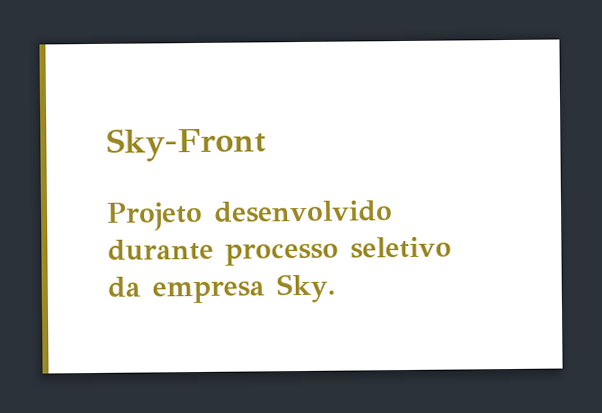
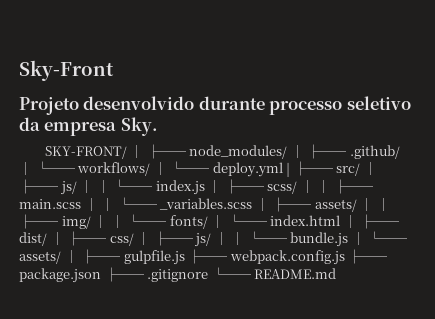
+ SKY-FRONT/ │ ├── node_modules/ │ ├── .github/ │ └── workflows/ │ └── deploy.yml | ├── src/ │ ├── js/ │ │ └── index.js │ ├── scss/ │ │ ├── main.scss │ │ └── _variables.scss │ ├── assets/ │ │ ├── img/ │ │ └── fonts/ │ └── index.html │ ├── dist/ │ ├── css/ │ ├── js/ │ │ └── bundle.js │ └── assets/ │ ├── gulpfile.js ├── webpack.config.js ├── package.json ├── .gitignore └── README.md

